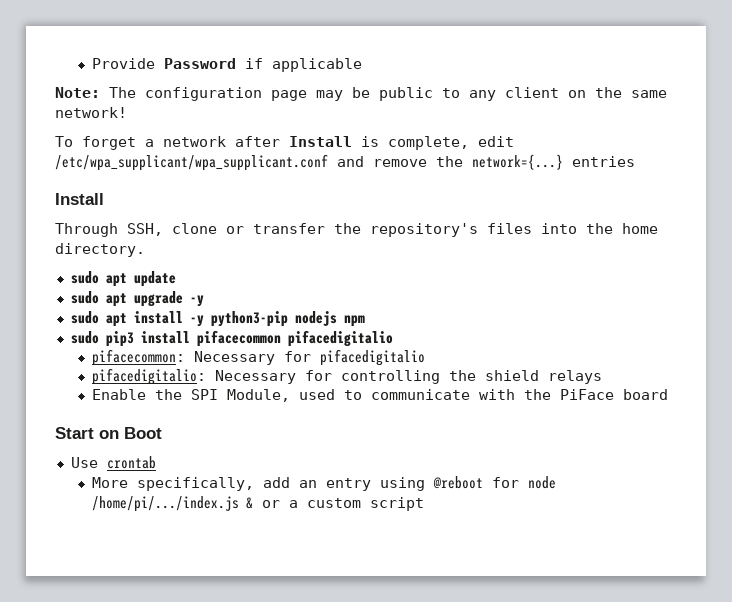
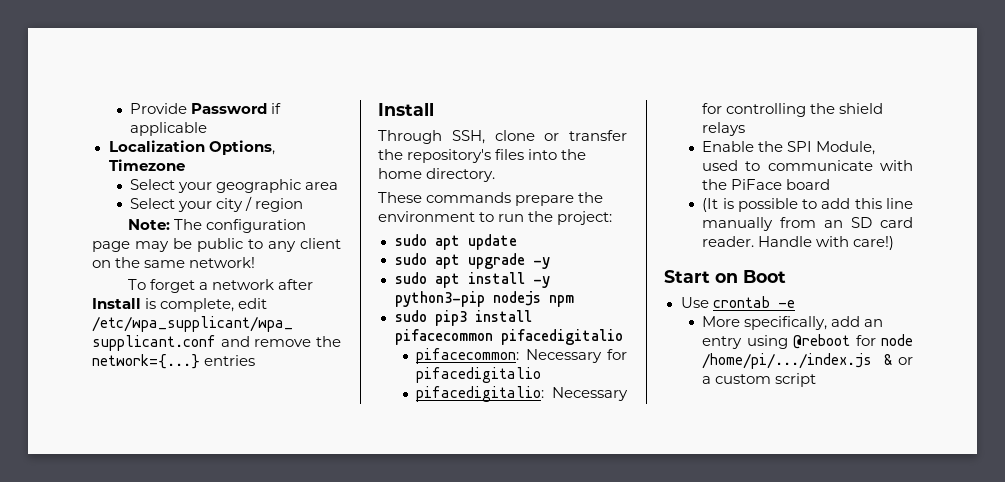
+ Localization Options, Timezone
+ Select your geographic area
+ Select your city / region
+ These commands prepare the environment to run the project:
+ (It is possible to add this line manually from an SD card reader. Handle with care!)
- Use crontab
+ Use crontab -e

